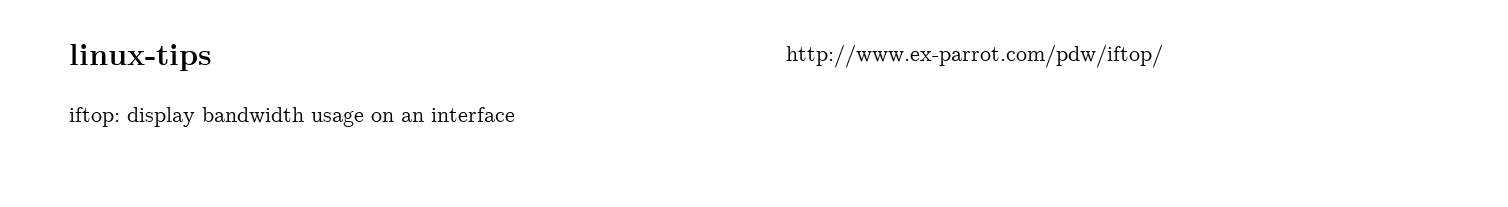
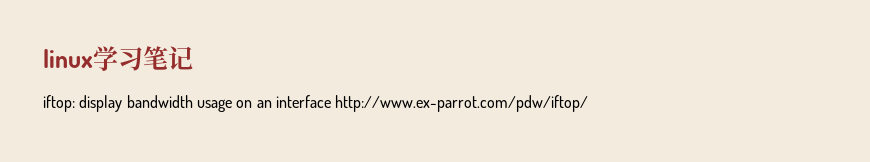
- linux-tips
+ linux学习笔记

